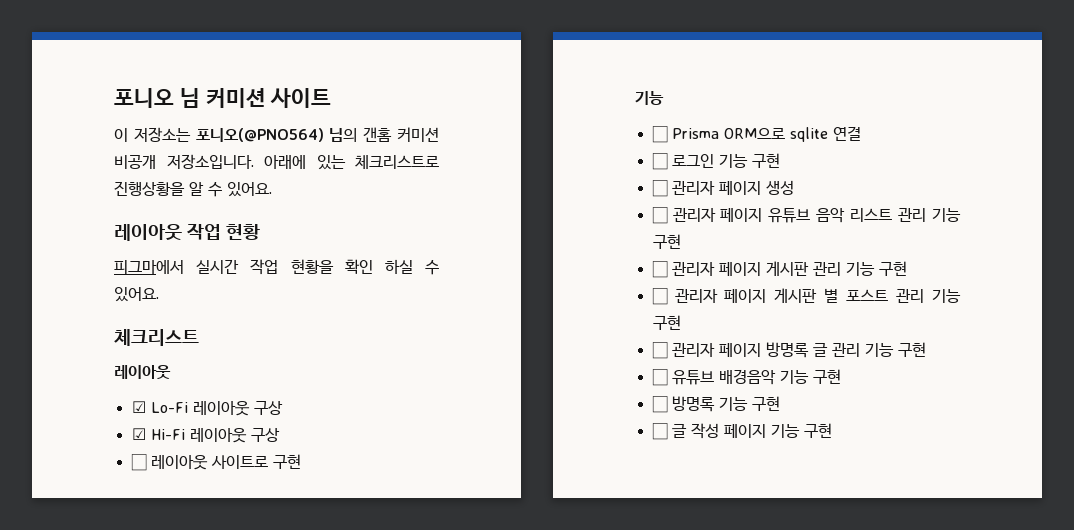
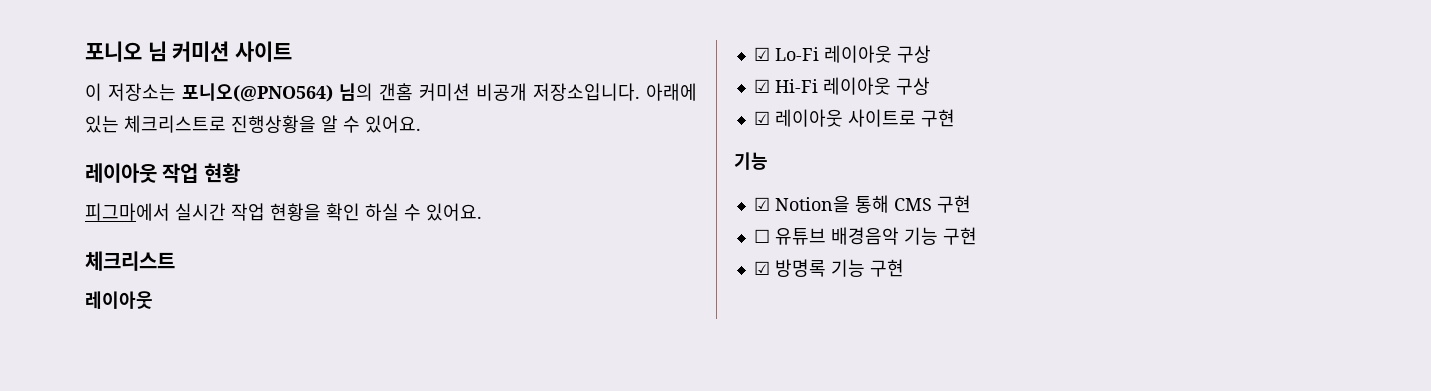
- ☐ 레이아웃 사이트로 구현
+ ☑ 레이아웃 사이트로 구현
- ☐ Prisma ORM으로 sqlite 연결
- ☐ 로그인 기능 구현
- ☐ 관리자 페이지 생성
- ☐ 관리자 페이지 유튜브 음악 리스트 관리 기능 구현
- ☐ 관리자 페이지 게시판 관리 기능 구현
- ☐ 관리자 페이지 게시판 별 포스트 관리 기능 구현
- ☐ 관리자 페이지 방명록 글 관리 기능 구현
+ ☑ Notion을 통해 CMS 구현
- ☐ 방명록 기능 구현
+ ☑ 방명록 기능 구현
- ☐ 글 작성 페이지 기능 구현

